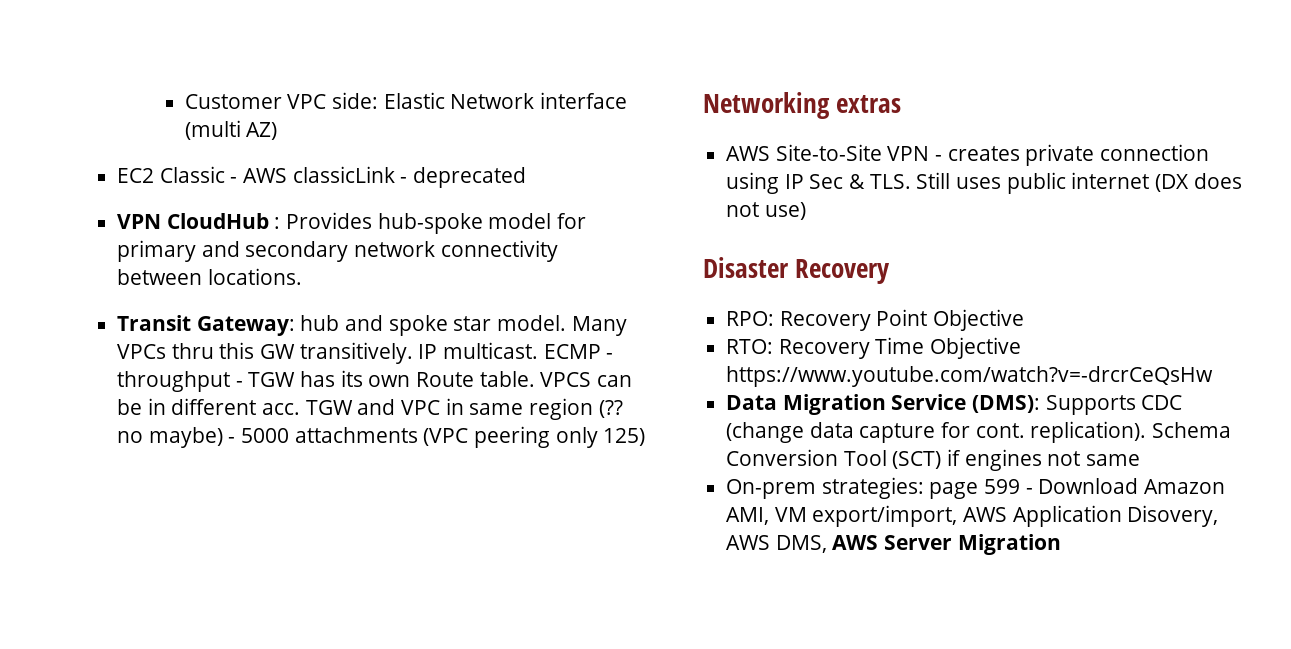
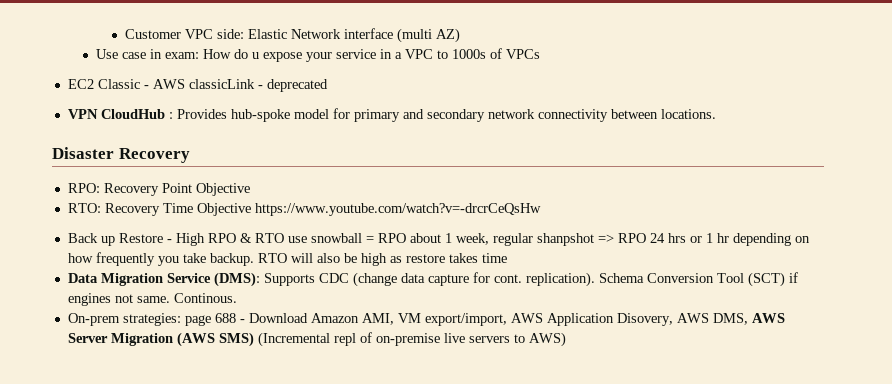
+ Use case in exam: How do u expose your service in a VPC to 1000s of VPCs
- Transit Gateway: hub and spoke star model. Many VPCs thru this GW transitively. IP multicast. ECMP - throughput - TGW has its own Route table. VPCS can be in different acc. TGW and VPC in same region (?? no maybe) - 5000 attachments (VPC peering only 125)
- Networking extras
- AWS Site-to-Site VPN - creates private connection using IP Sec & TLS. Still uses public internet (DX does not use)
+ Back up Restore - High RPO & RTO use snowball = RPO about 1 week, regular shanpshot => RPO 24 hrs or 1 hr depending on how frequently you take backup. RTO will also be high as restore takes time
- Schema Conversion Tool (SCT) if engines not same
+ Schema Conversion Tool (SCT) if engines not same. Continous.
- On-prem strategies: page 599 - Download Amazon AMI, VM export/import, AWS Application Disovery, AWS DMS, AWS Server Migration
+ On-prem strategies: page 688 - Download Amazon AMI, VM export/import, AWS Application Disovery, AWS DMS, AWS Server Migration (AWS SMS) (Incremental repl of on-premise live servers to AWS)

